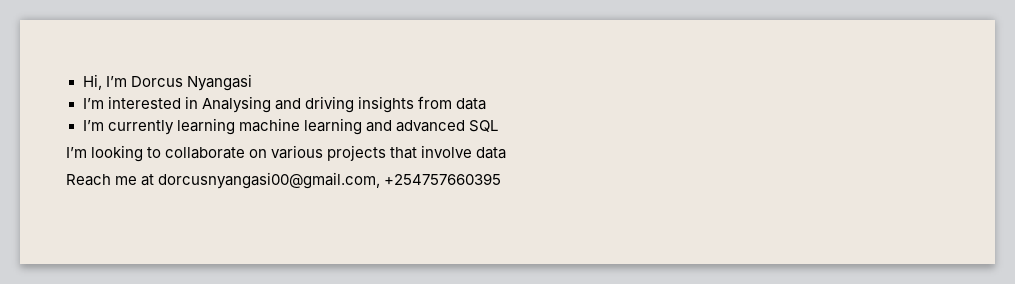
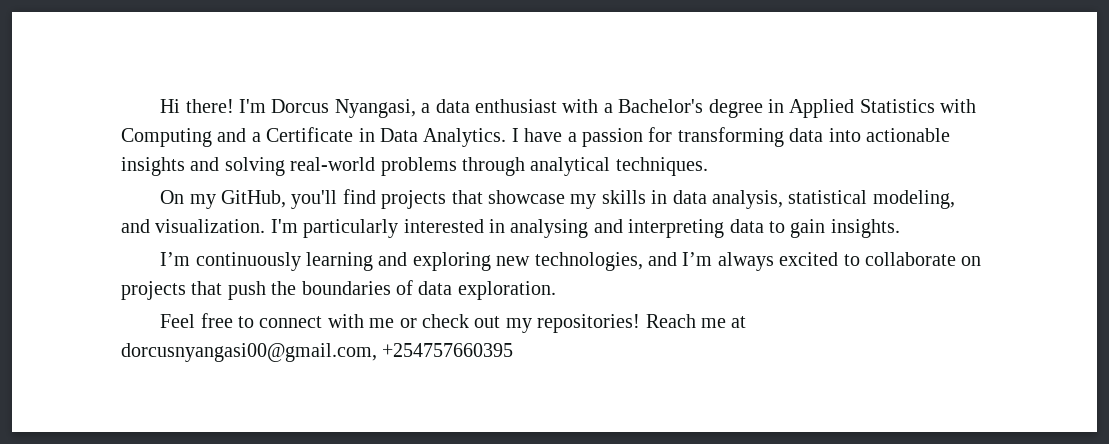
- Hi, I’m Dorcus Nyangasi
- I’m interested in Analysing and driving insights from data
- I’m currently learning machine learning and advanced SQL
- I’m looking to collaborate on various projects that involve data
- Reach me at dorcusnyangasi00@gmail.com, +254757660395
+ Hi there! I'm Dorcus Nyangasi, a data enthusiast with a Bachelor's degree in Applied Statistics with Computing and a Certificate in Data Analytics. I have a passion for transforming data into actionable insights and solving real-world problems through analytical techniques.
+ On my GitHub, you'll find projects that showcase my skills in data analysis, statistical modeling, and visualization. I'm particularly interested in analysing and interpreting data to gain insights.
+ I’m continuously learning and exploring new technologies, and I’m always excited to collaborate on projects that push the boundaries of data exploration.
+ Feel free to connect with me or check out my repositories! Reach me at dorcusnyangasi00@gmail.com, +254757660395

